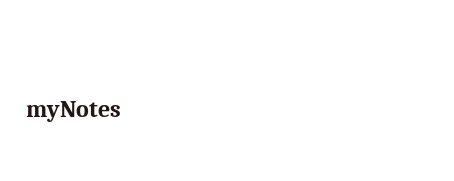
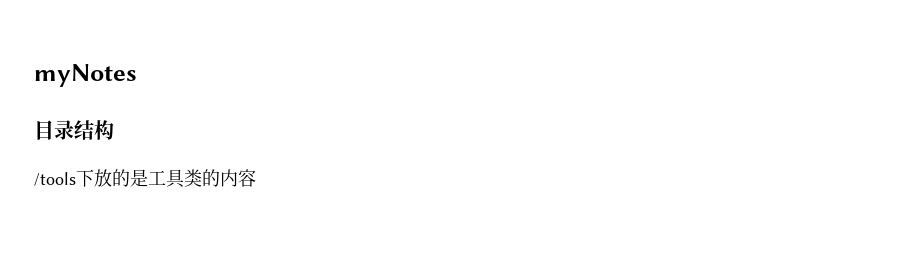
+ 目录结构
+ /tools下放的是工具类的内容

